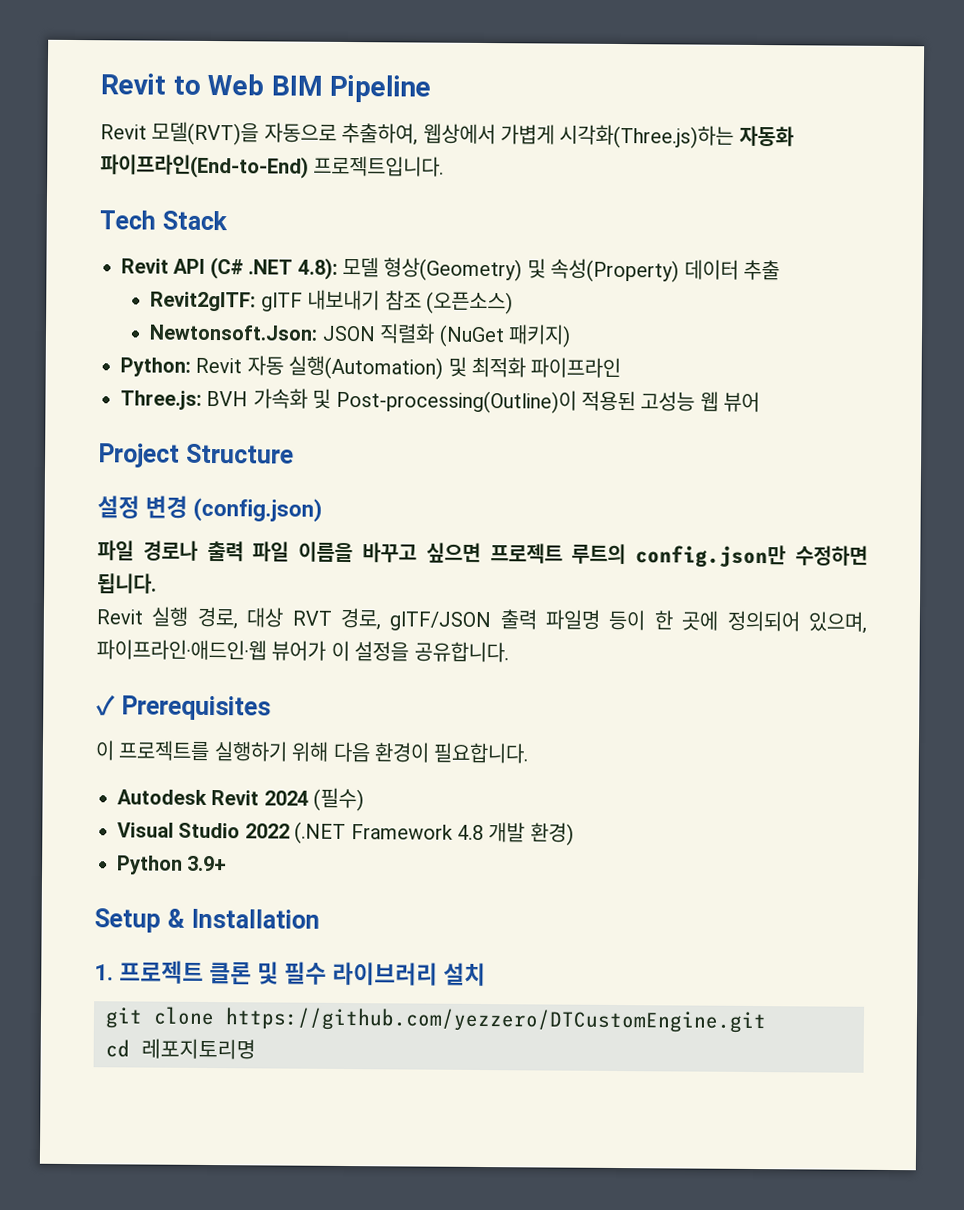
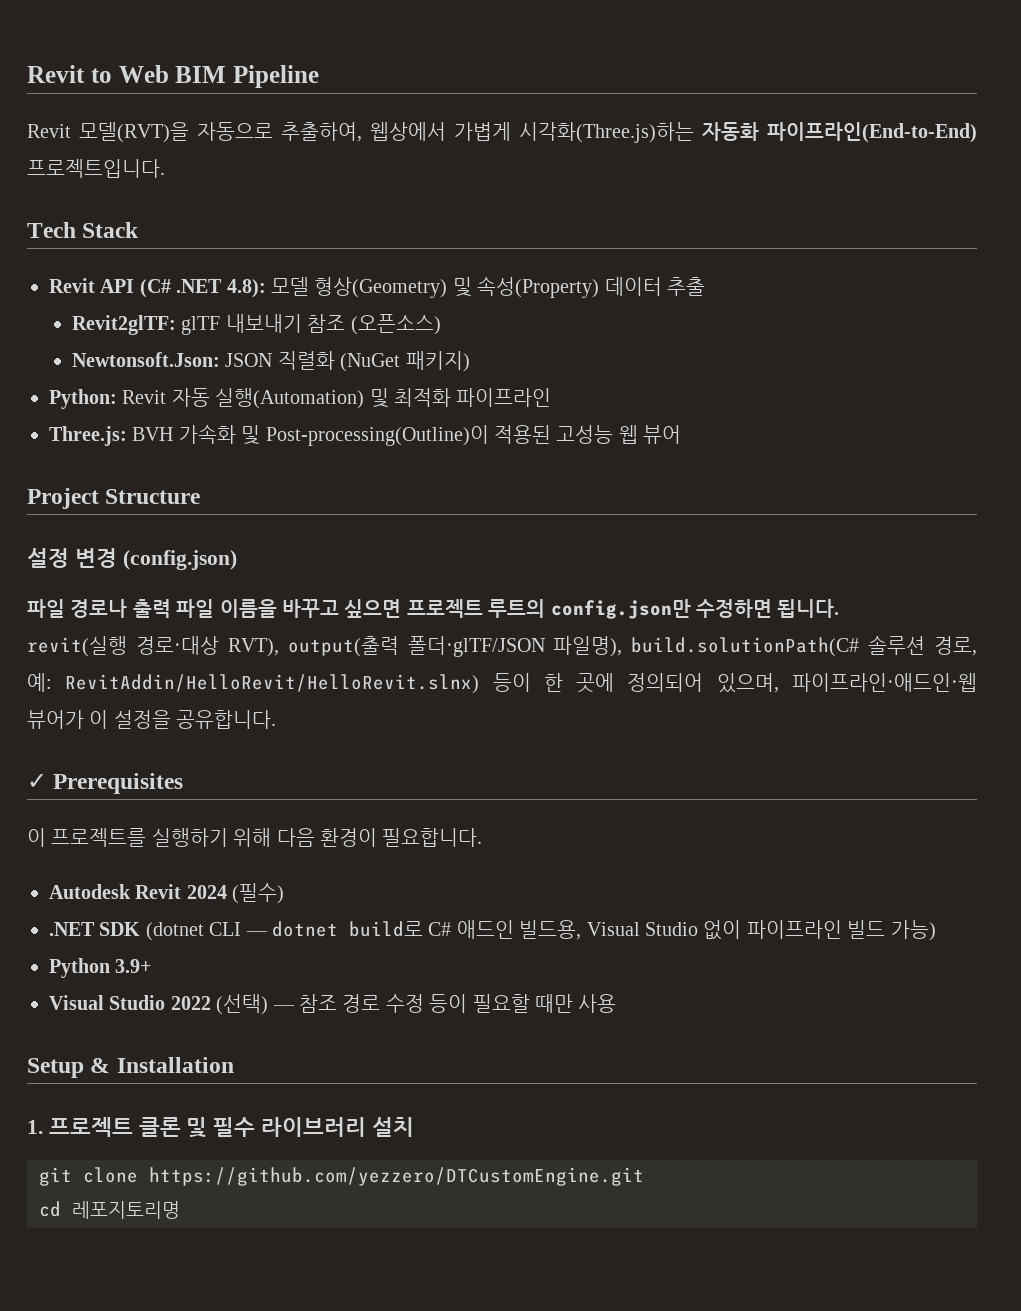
- Revit 실행 경로, 대상 RVT 경로, glTF/JSON 출력 파일명 등이 한 곳에 정의되어 있으며, 파이프라인·애드인·웹 뷰어가 이 설정을 공유합니다.
+ revit(실행 경로·대상 RVT), output(출력 폴더·glTF/JSON 파일명), build.solutionPath(C# 솔루션 경로, 예: RevitAddin/HelloRevit/HelloRevit.slnx) 등이 한 곳에 정의되어 있으며, 파이프라인·애드인·웹 뷰어가 이 설정을 공유합니다.
- Visual Studio 2022 (.NET Framework 4.8 개발 환경)
+ .NET SDK (dotnet CLI — dotnet build로 C# 애드인 빌드용, Visual Studio 없이 파이프라인 빌드 가능)
  Python 3.9+
+ Visual Studio 2022 (선택) — 참조 경로 수정 등이 필요할 때만 사용

